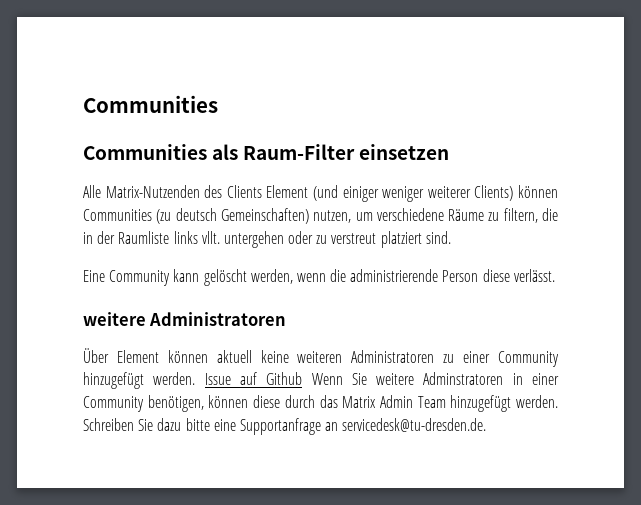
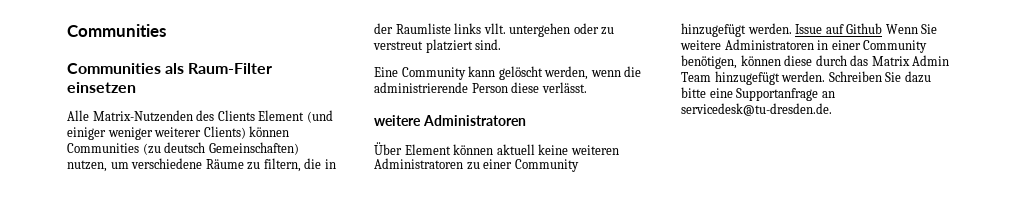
- Issue auf Github Wenn Sie weitere Adminstratoren in einer Community benötigen, können diese durch das Matrix Admin Team hinzugefügt werden.
+ Issue auf Github Wenn Sie weitere Administratoren in einer Community benötigen, können diese durch das Matrix Admin Team hinzugefügt werden.

